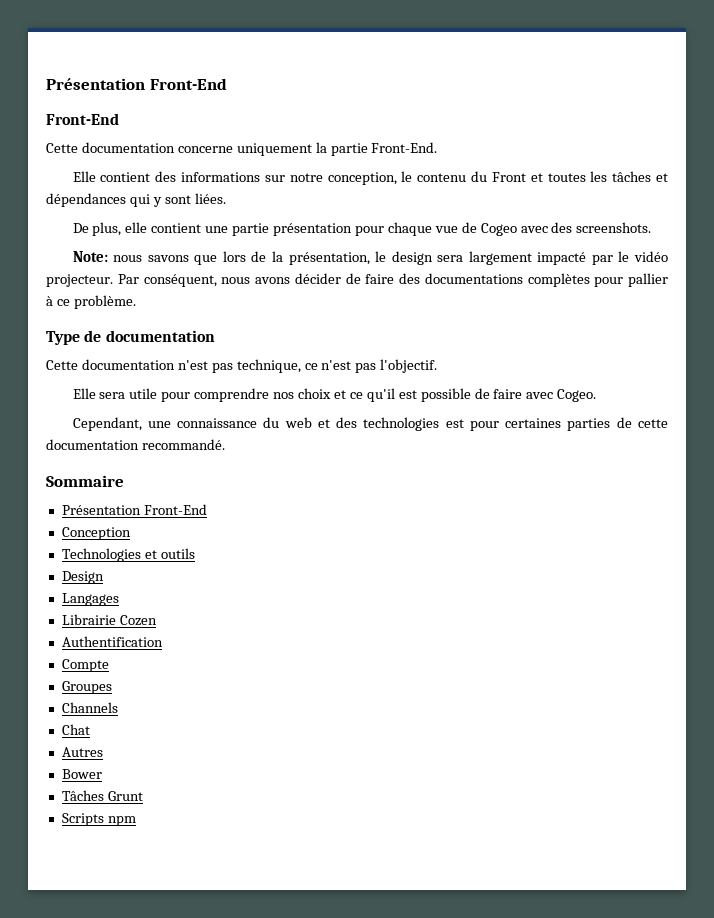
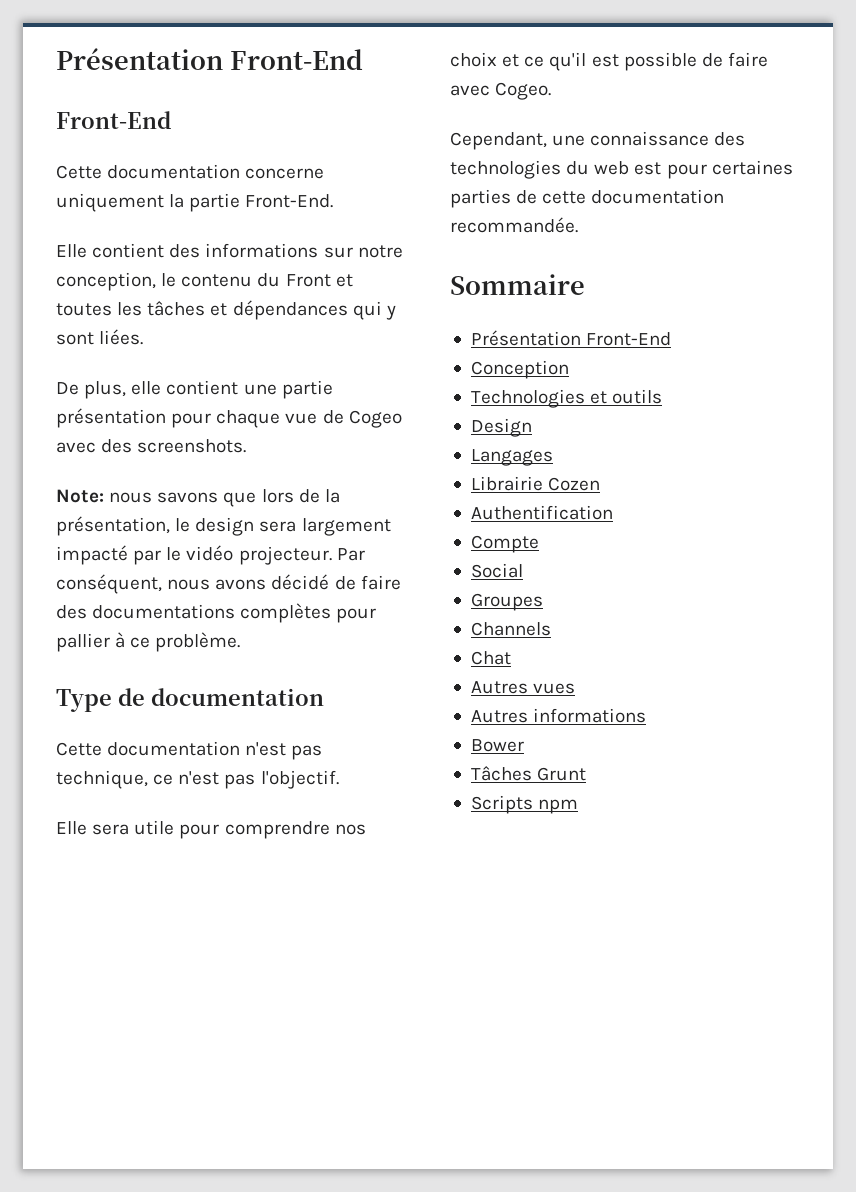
- Par conséquent, nous avons décider de faire des documentations complètes pour pallier à ce problème.
+ Par conséquent, nous avons décidé de faire des documentations complètes pour pallier à ce problème.
- Cependant, une connaissance du web et des technologies est pour certaines parties de cette documentation recommandé.
+ Cependant, une connaissance des technologies du web est pour certaines parties de cette documentation recommandée.
+ Social
- Autres
+ Autres vues
+ Autres informations

